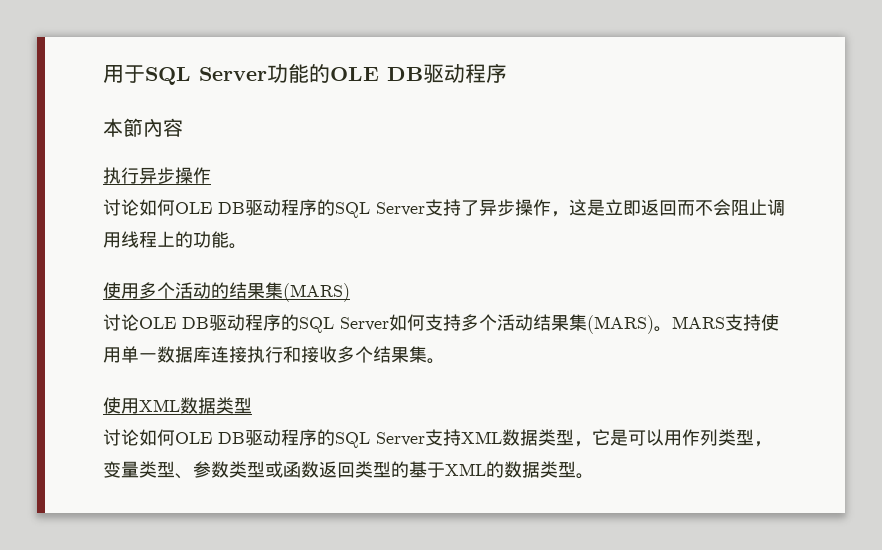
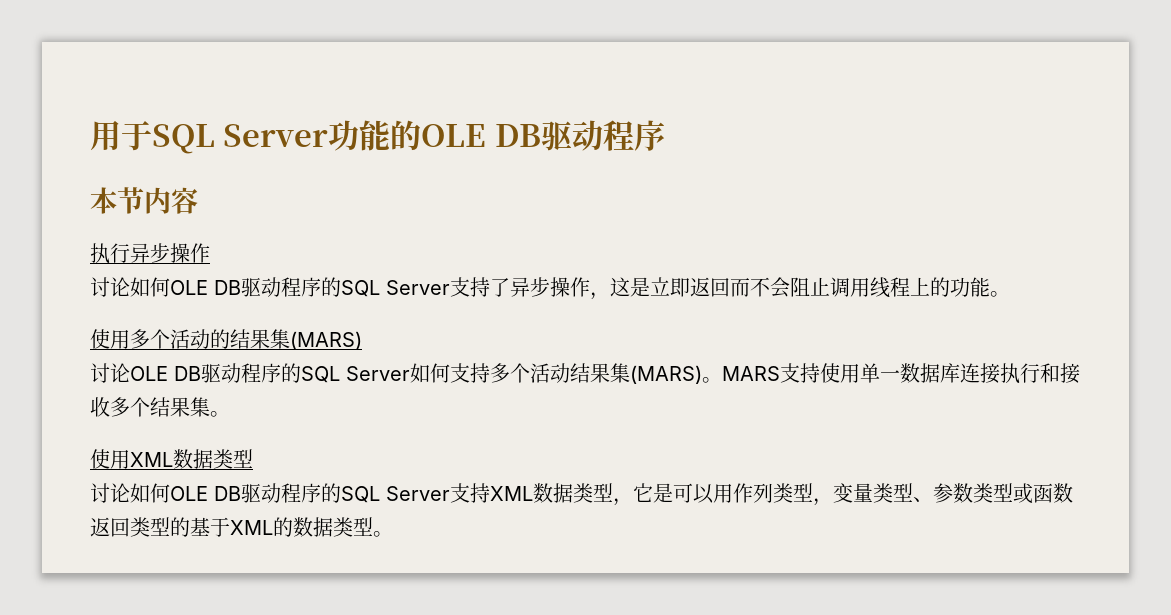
- 本節內容
+ 本节内容

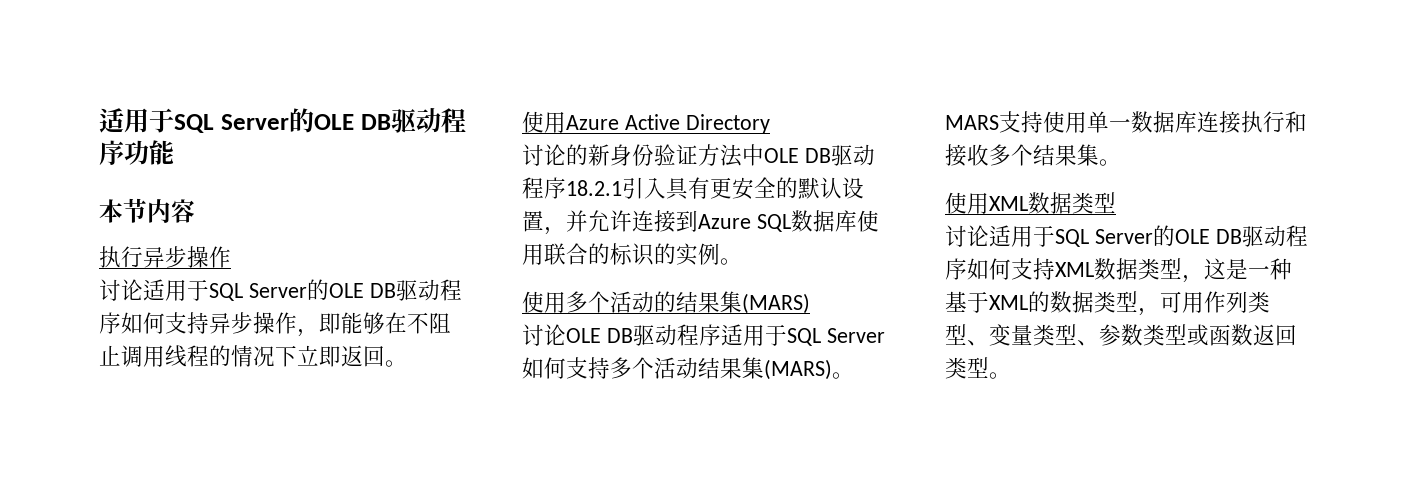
- 用于SQL Server功能的OLE DB驱动程序
+ 适用于SQL Server的OLE DB驱动程序功能
- 讨论如何OLE DB驱动程序的SQL Server支持了异步操作，这是立即返回而不会阻止调用线程上的功能。
+ 讨论适用于SQL Server的OLE DB驱动程序如何支持异步操作，即能够在不阻止调用线程的情况下立即返回。
+ 使用Azure Active Directory
+ 讨论的新身份验证方法中OLE DB驱动程序18.2.1引入具有更安全的默认设置，并允许连接到Azure SQL数据库使用联合的标识的实例。
- 讨论OLE DB驱动程序的SQL Server如何支持多个活动结果集(MARS)。
+ 讨论OLE DB驱动程序适用于SQL Server如何支持多个活动结果集(MARS)。
- 讨论如何OLE DB驱动程序的SQL Server支持XML数据类型，它是可以用作列类型，变量类型、参数类型或函数返回类型的基于XML的数据类型。
+ 讨论适用于SQL Server的OLE DB驱动程序如何支持XML数据类型，这是一种基于XML的数据类型，可用作列类型、变量类型、参数类型或函数返回类型。

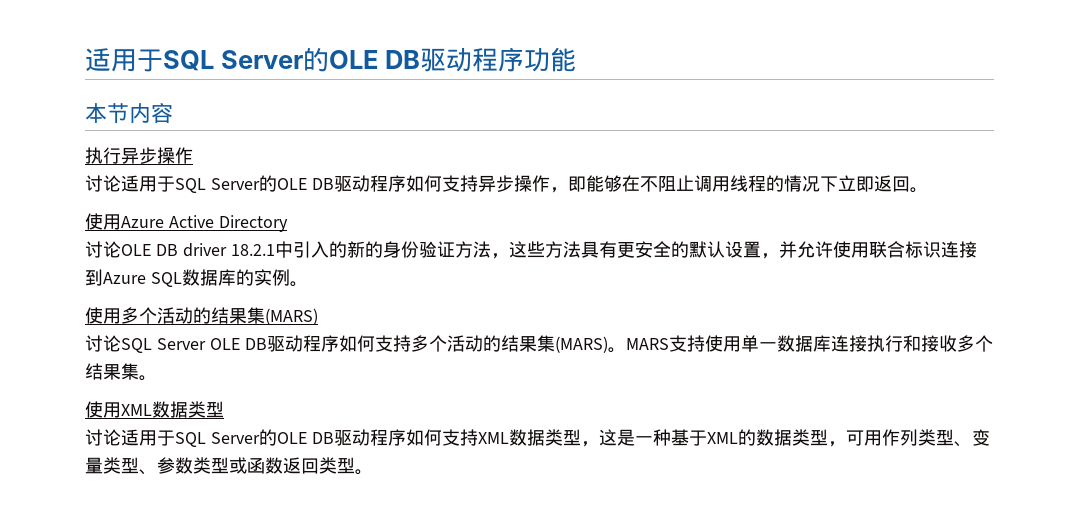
- 讨论的新身份验证方法中OLE DB驱动程序18.2.1引入具有更安全的默认设置，并允许连接到Azure SQL数据库使用联合的标识的实例。
+ 讨论OLE DB driver 18.2.1中引入的新的身份验证方法，这些方法具有更安全的默认设置，并允许使用联合标识连接到Azure SQL数据库的实例。
- 讨论OLE DB驱动程序适用于SQL Server如何支持多个活动结果集(MARS)。
+ 讨论SQL Server OLE DB驱动程序如何支持多个活动的结果集(MARS)。

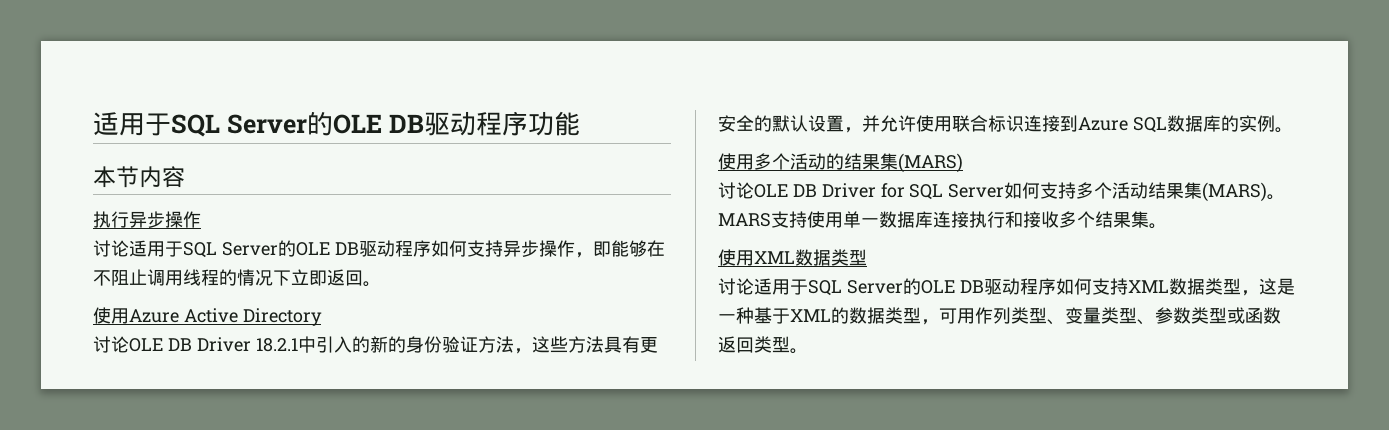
- 讨论OLE DB driver 18.2.1中引入的新的身份验证方法，这些方法具有更安全的默认设置，并允许使用联合标识连接到Azure SQL数据库的实例。
+ 讨论OLE DB Driver 18.2.1中引入的新的身份验证方法，这些方法具有更安全的默认设置，并允许使用联合标识连接到Azure SQL数据库的实例。
- 讨论SQL Server OLE DB驱动程序如何支持多个活动的结果集(MARS)。
+ 讨论OLE DB Driver for SQL Server如何支持多个活动结果集(MARS)。

